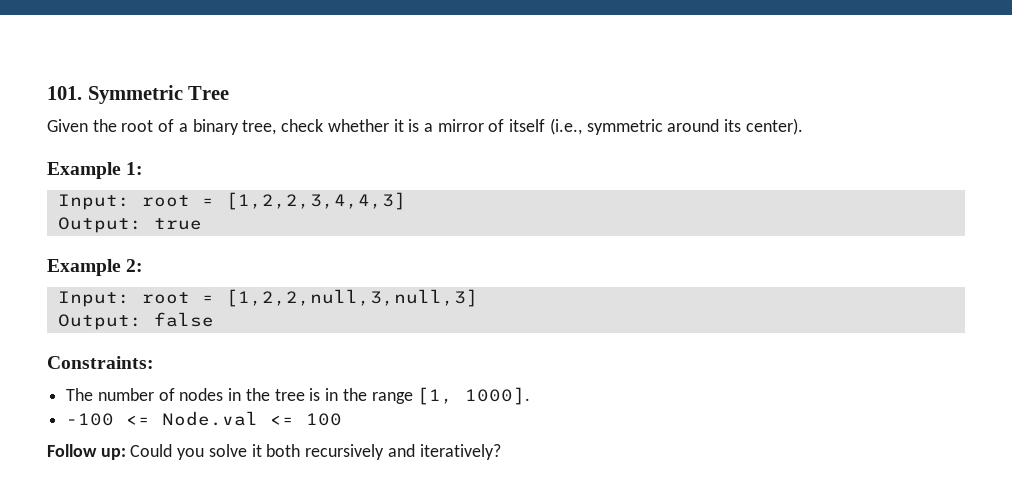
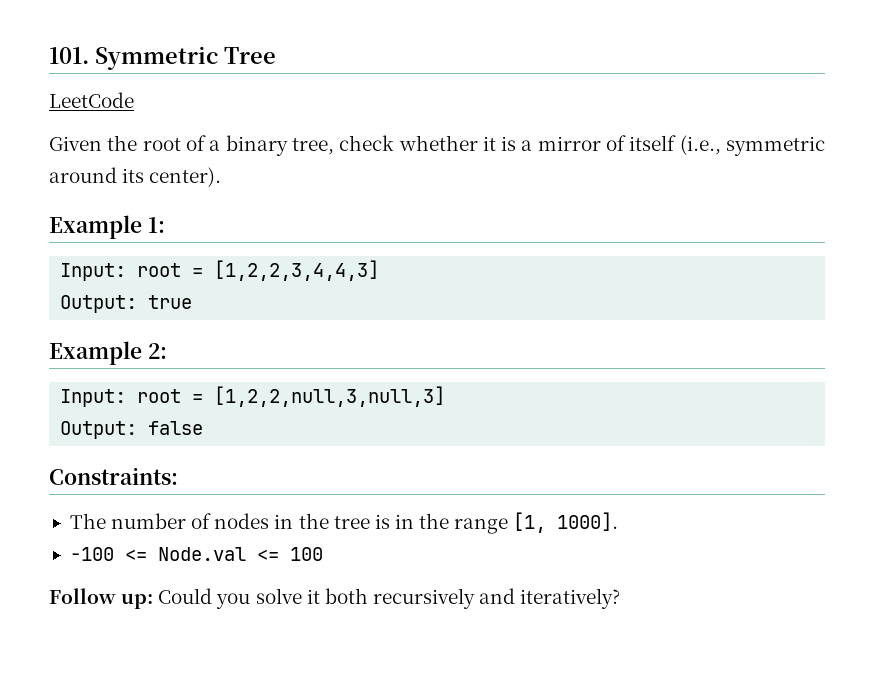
+ LeetCode

